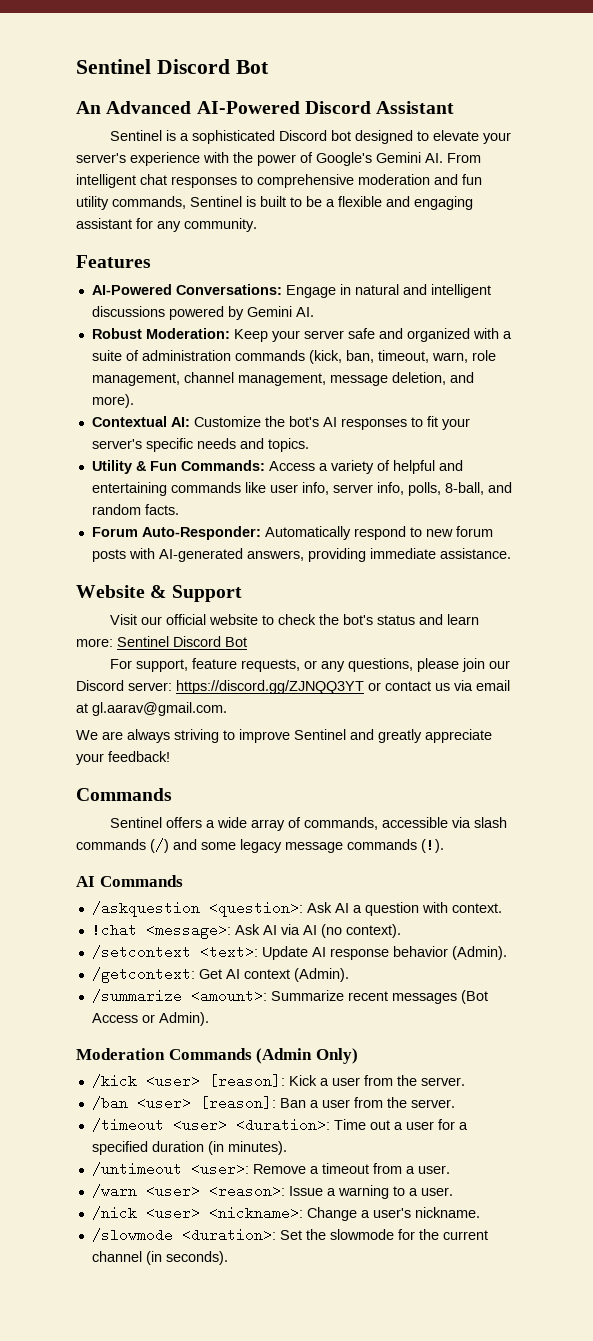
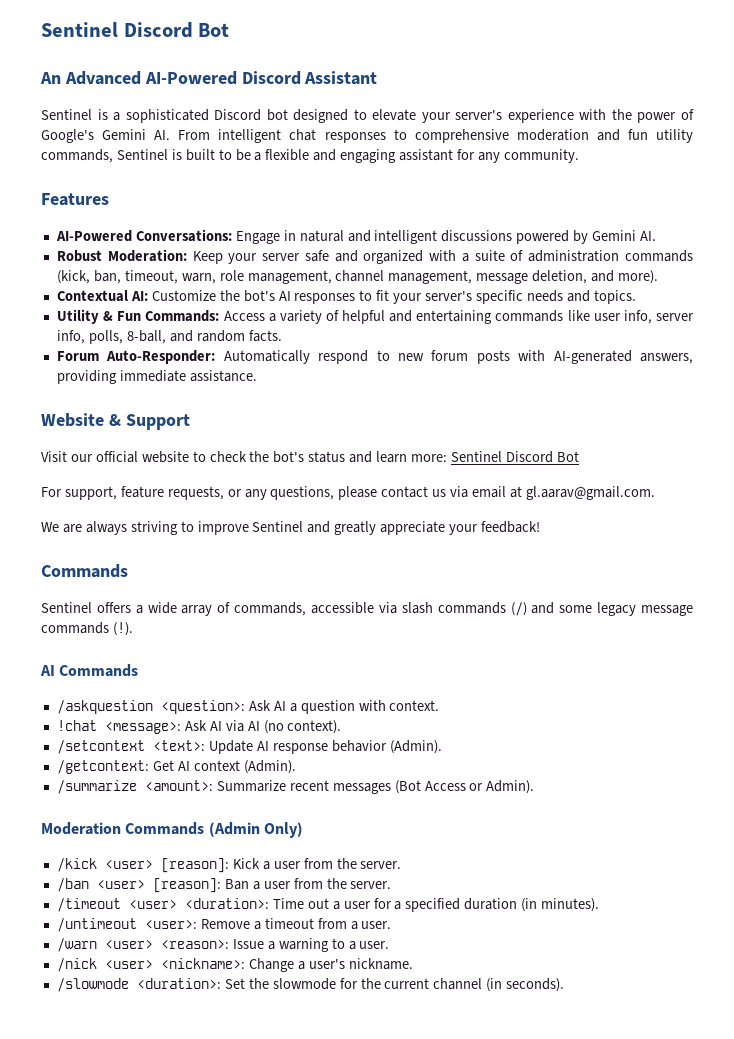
- For support, feature requests, or any questions, please join our Discord server: https://discord.gg/ZJNQQ3YT or contact us via email at gl.aarav@gmail.com.
+ For support, feature requests, or any questions, please contact us via email at gl.aarav@gmail.com.

